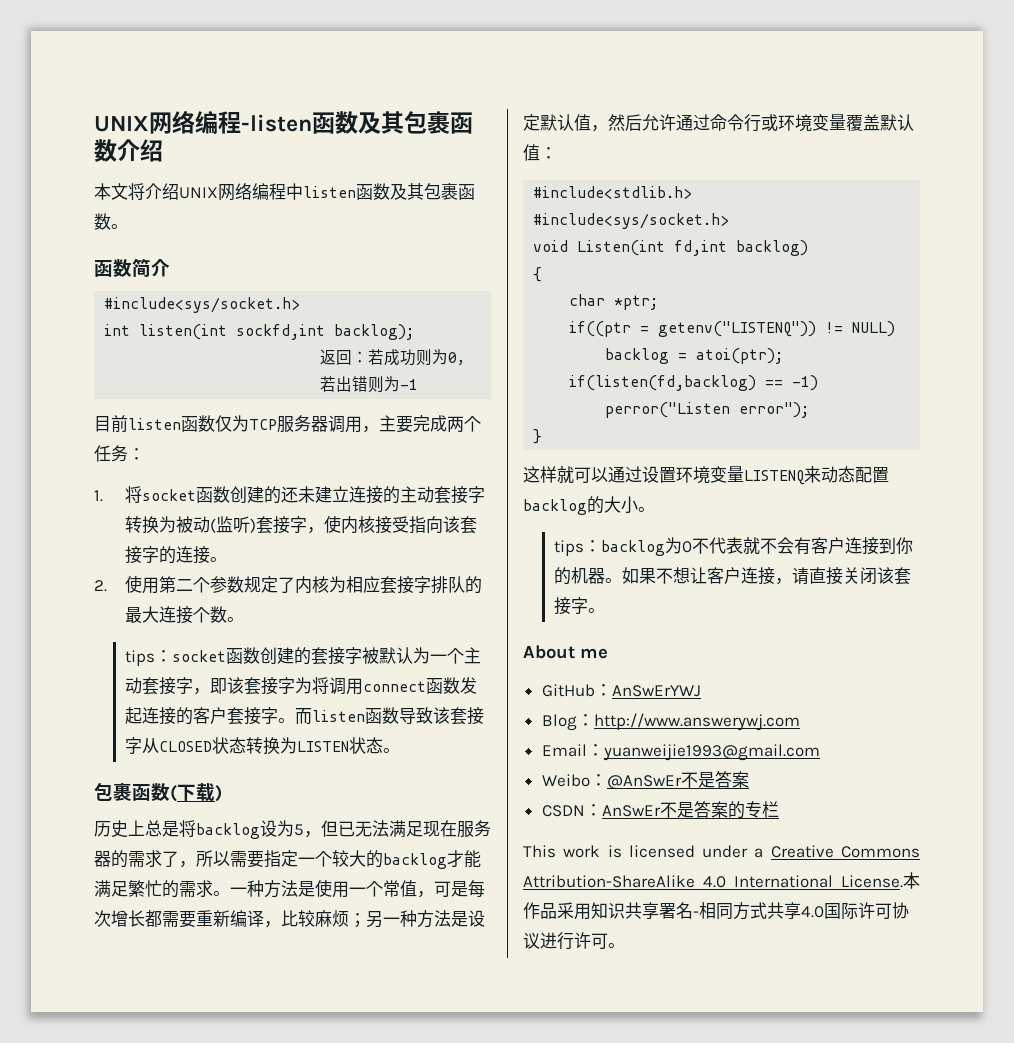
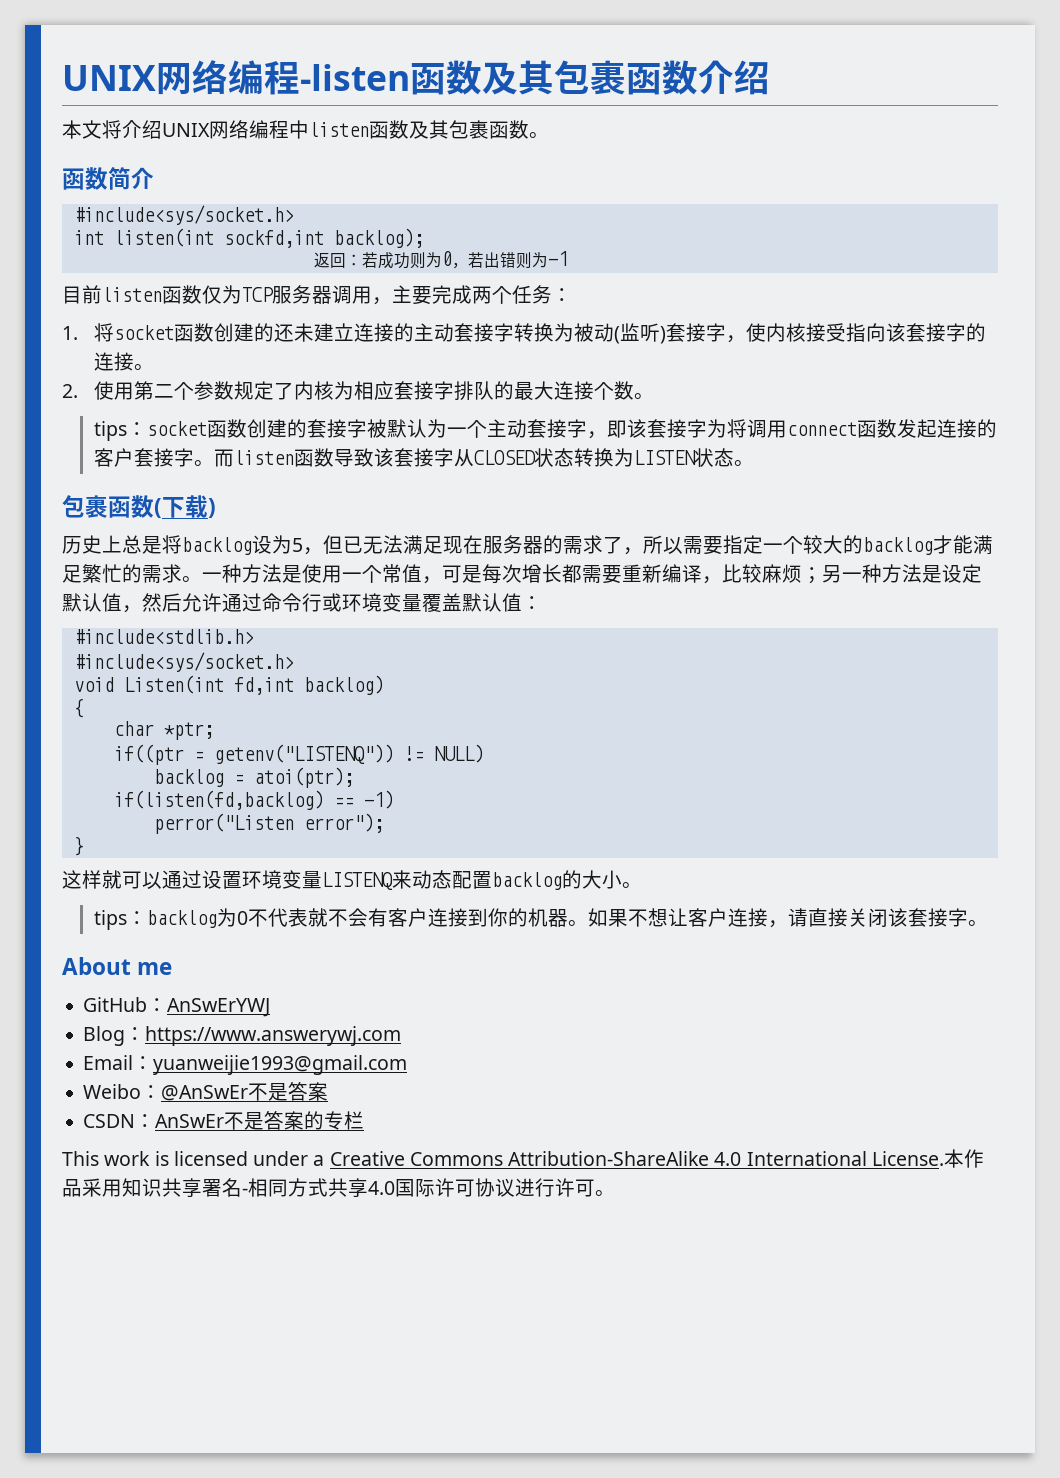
- Blog：http://www.answerywj.com
+ Blog：https://www.answerywj.com

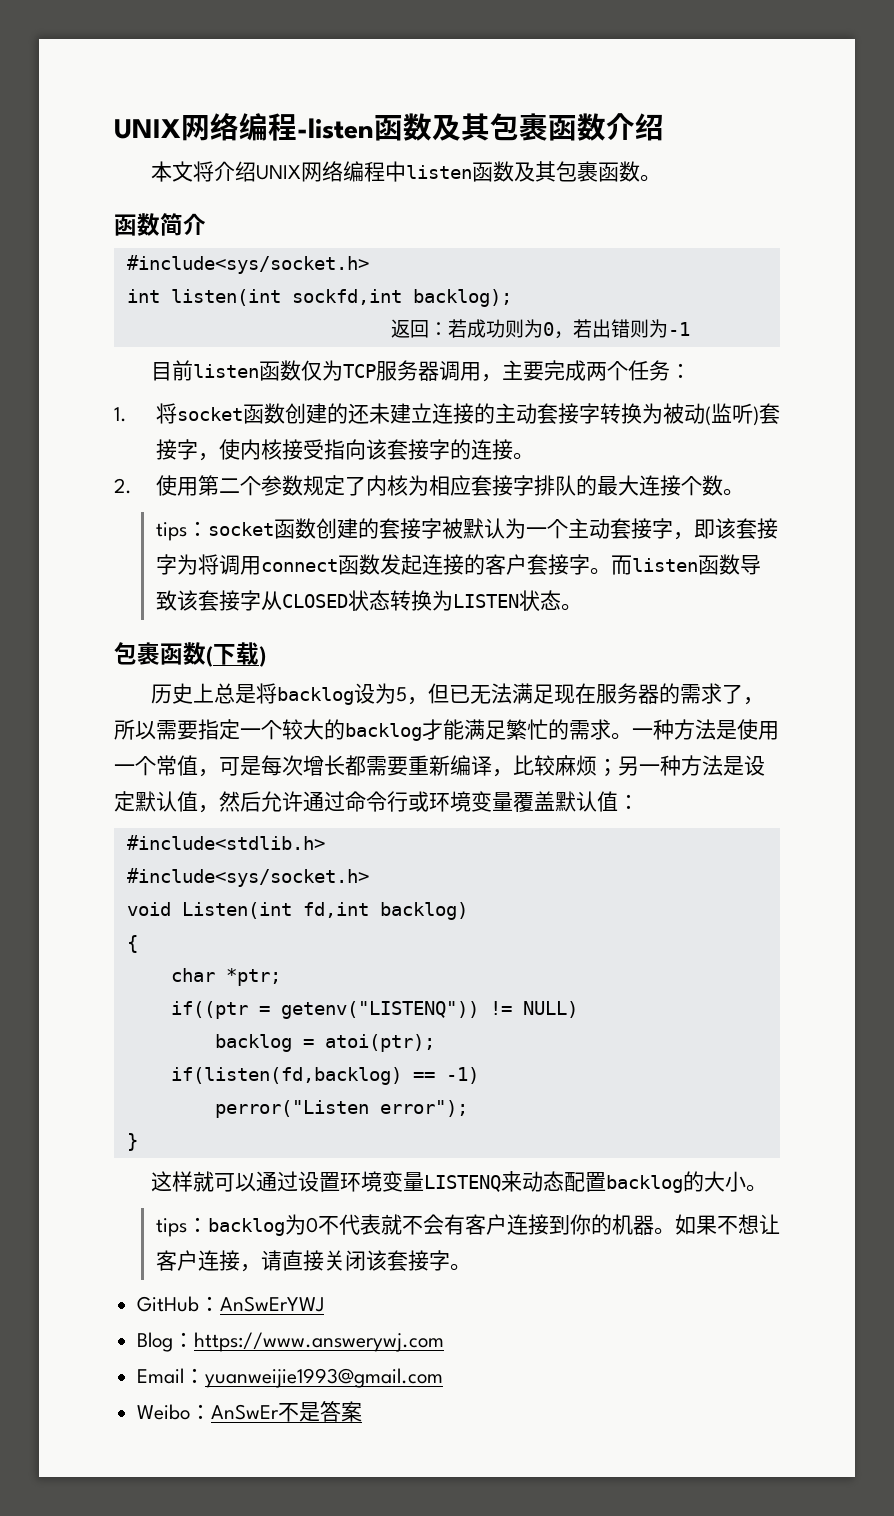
- About me
- Weibo：@AnSwEr不是答案
- CSDN：AnSwEr不是答案的专栏
- This work is licensed under a Creative Commons Attribution-ShareAlike 4.0 International License.本作品采用知识共享署名-相同方式共享4.0国际许可协议进行许可。
+ Weibo：AnSwEr不是答案

